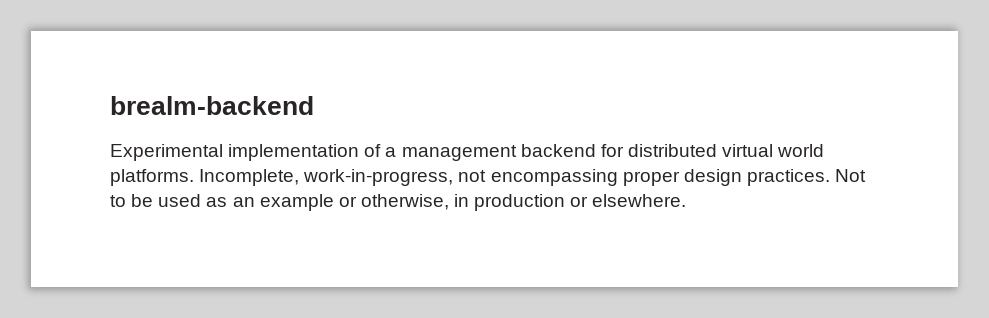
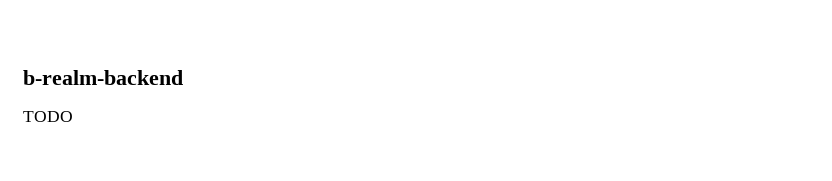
- brealm-backend
- Experimental implementation of a management backend for distributed virtual world platforms. Incomplete, work-in-progress, not encompassing proper design practices. Not to be used as an example or otherwise, in production or elsewhere.
+ b-realm-backend
+ TODO

